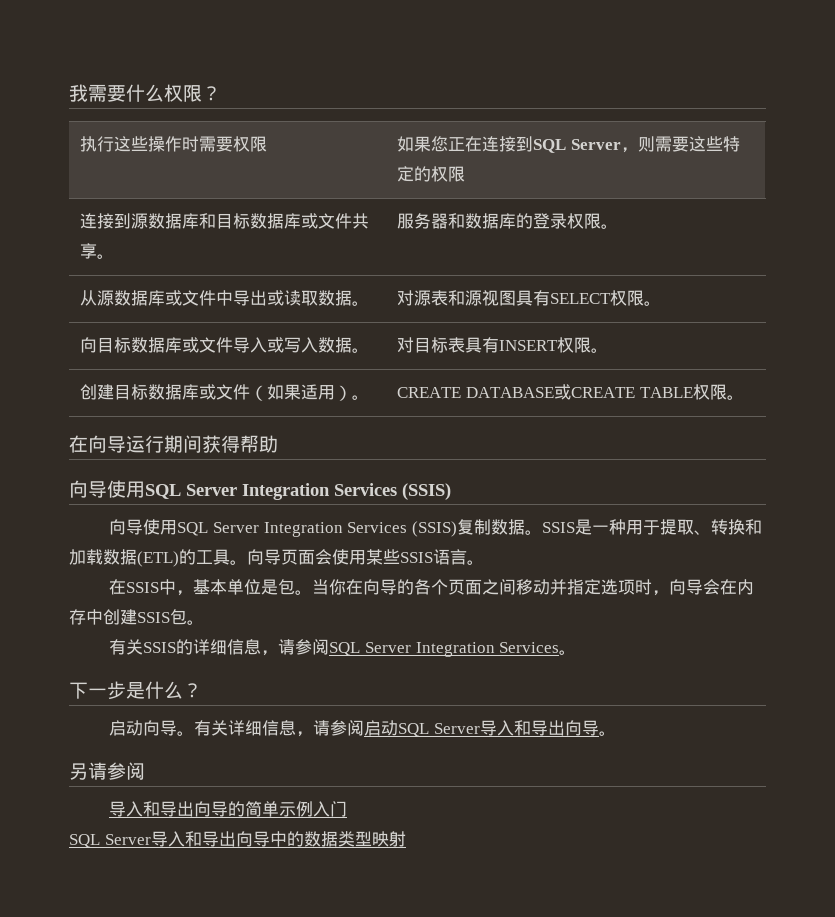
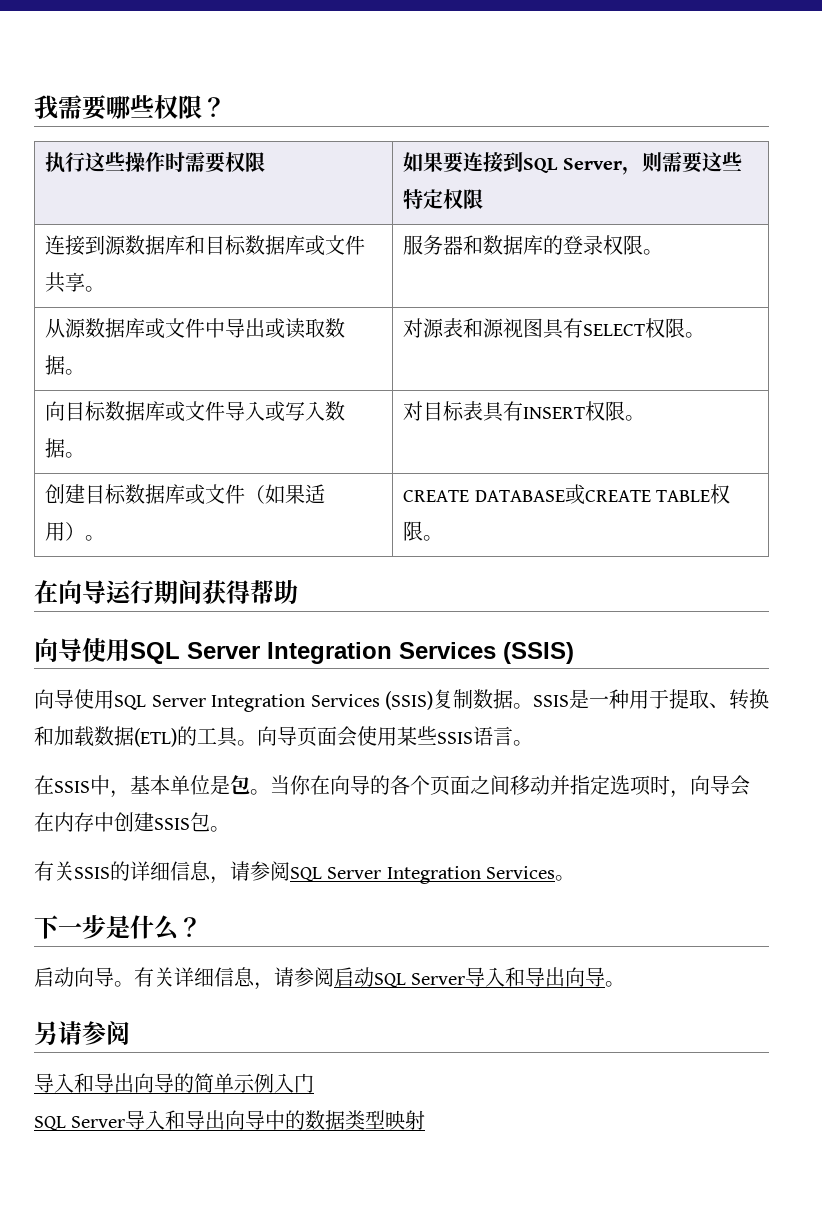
- 我需要什么权限？
+ 我需要哪些权限？
- 执行这些操作时需要权限 | 如果您正在连接到SQL Server，则需要这些特定的权限
+ 执行这些操作时需要权限 | 如果要连接到SQL Server，则需要这些特定权限

